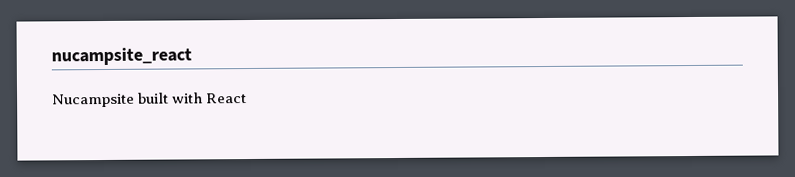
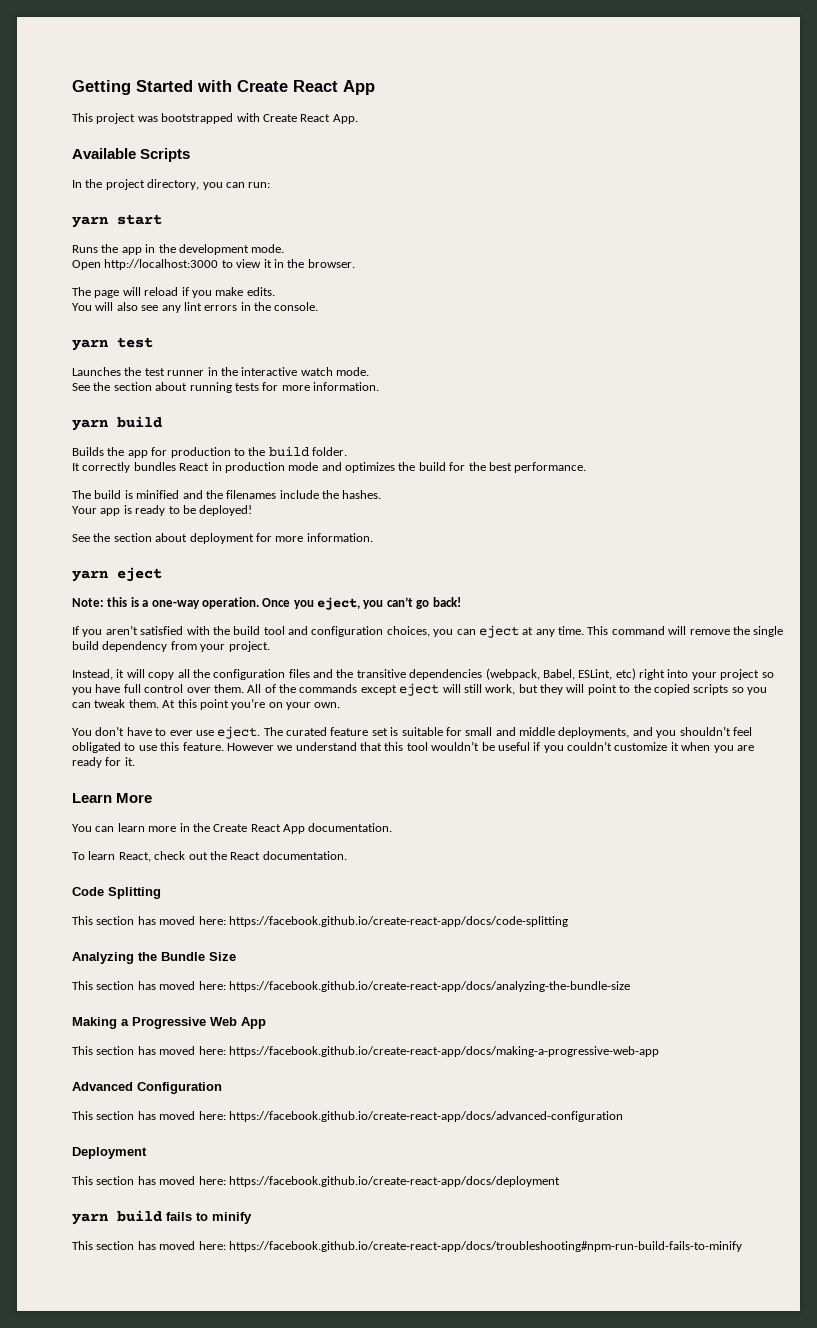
- nucampsite_react
- Nucampsite built with React
+ Getting Started with Create React App
+ This project was bootstrapped with Create React App.
+ Available Scripts
+ In the project directory, you can run:
+ yarn start
+ Runs the app in the development mode.
+ Open http://localhost:3000 to view it in the browser.
+ The page will reload if you make edits.
+ You will also see any lint errors in the console.
+ yarn test
+ Launches the test runner in the interactive watch mode.
+ See the section about running tests for more information.
+ yarn build
+ Builds the app for production to the build folder.
+ It correctly bundles React in production mode and optimizes the build for the best performance.
+ The build is minified and the filenames include the hashes.
+ Your app is ready to be deployed!
+ See the section about deployment for more information.
+ yarn eject
+ Note: this is a one-way operation. Once you eject, you can’t go back!
+ If you aren’t satisfied with the build tool and configuration choices, you can eject at any time. This command will remove the single build dependency from your project.
+ Instead, it will copy all the configuration files and the transitive dependencies (webpack, Babel, ESLint, etc) right into your project so you have full control over them. All of the commands except eject will still work, but they will point to the copied scripts so you can tweak them. At this point you’re on your own.
+ You don’t have to ever use eject. The curated feature set is suitable for small and middle deployments, and you shouldn’t feel obligated to use this feature. However we understand that this tool wouldn’t be useful if you couldn’t customize it when you are ready for it.
+ Learn More
+ You can learn more in the Create React App documentation.
+ To learn React, check out the React documentation.
+ Code Splitting
+ This section has moved here: https://facebook.github.io/create-react-app/docs/code-splitting
+ Analyzing the Bundle Size
+ This section has moved here: https://facebook.github.io/create-react-app/docs/analyzing-the-bundle-size
+ Making a Progressive Web App
+ This section has moved here: https://facebook.github.io/create-react-app/docs/making-a-progressive-web-app
+ Advanced Configuration
+ This section has moved here: https://facebook.github.io/create-react-app/docs/advanced-configuration
+ Deployment
+ This section has moved here: https://facebook.github.io/create-react-app/docs/deployment
+ yarn build fails to minify
+ This section has moved here: https://facebook.github.io/create-react-app/docs/troubleshooting#npm-run-build-fails-to-minify

